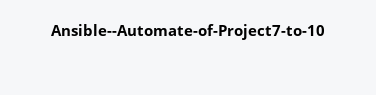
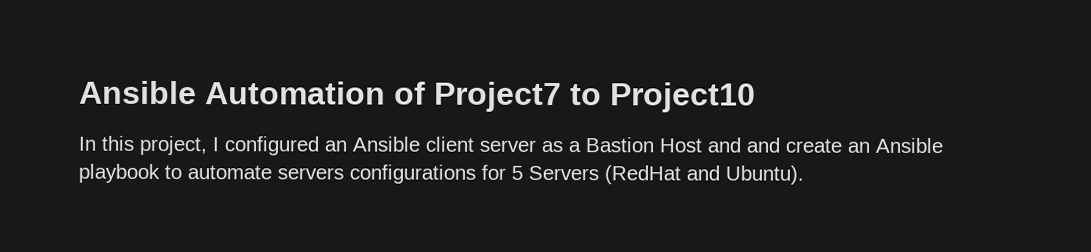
- Ansible--Automate-of-Project7-to-10
+ Ansible Automation of Project7 to Project10
+ In this project, I configured an Ansible client server as a Bastion Host and and create an Ansible playbook to automate servers configurations for 5 Servers (RedHat and Ubuntu).

